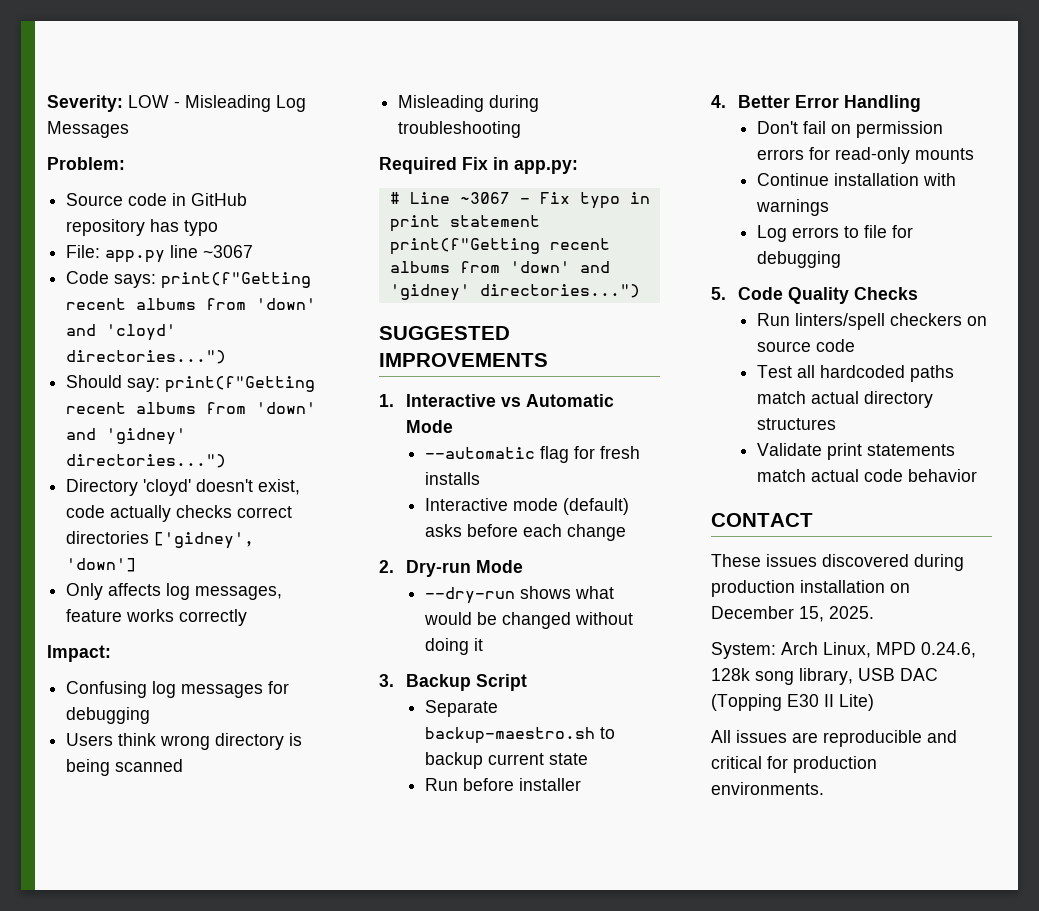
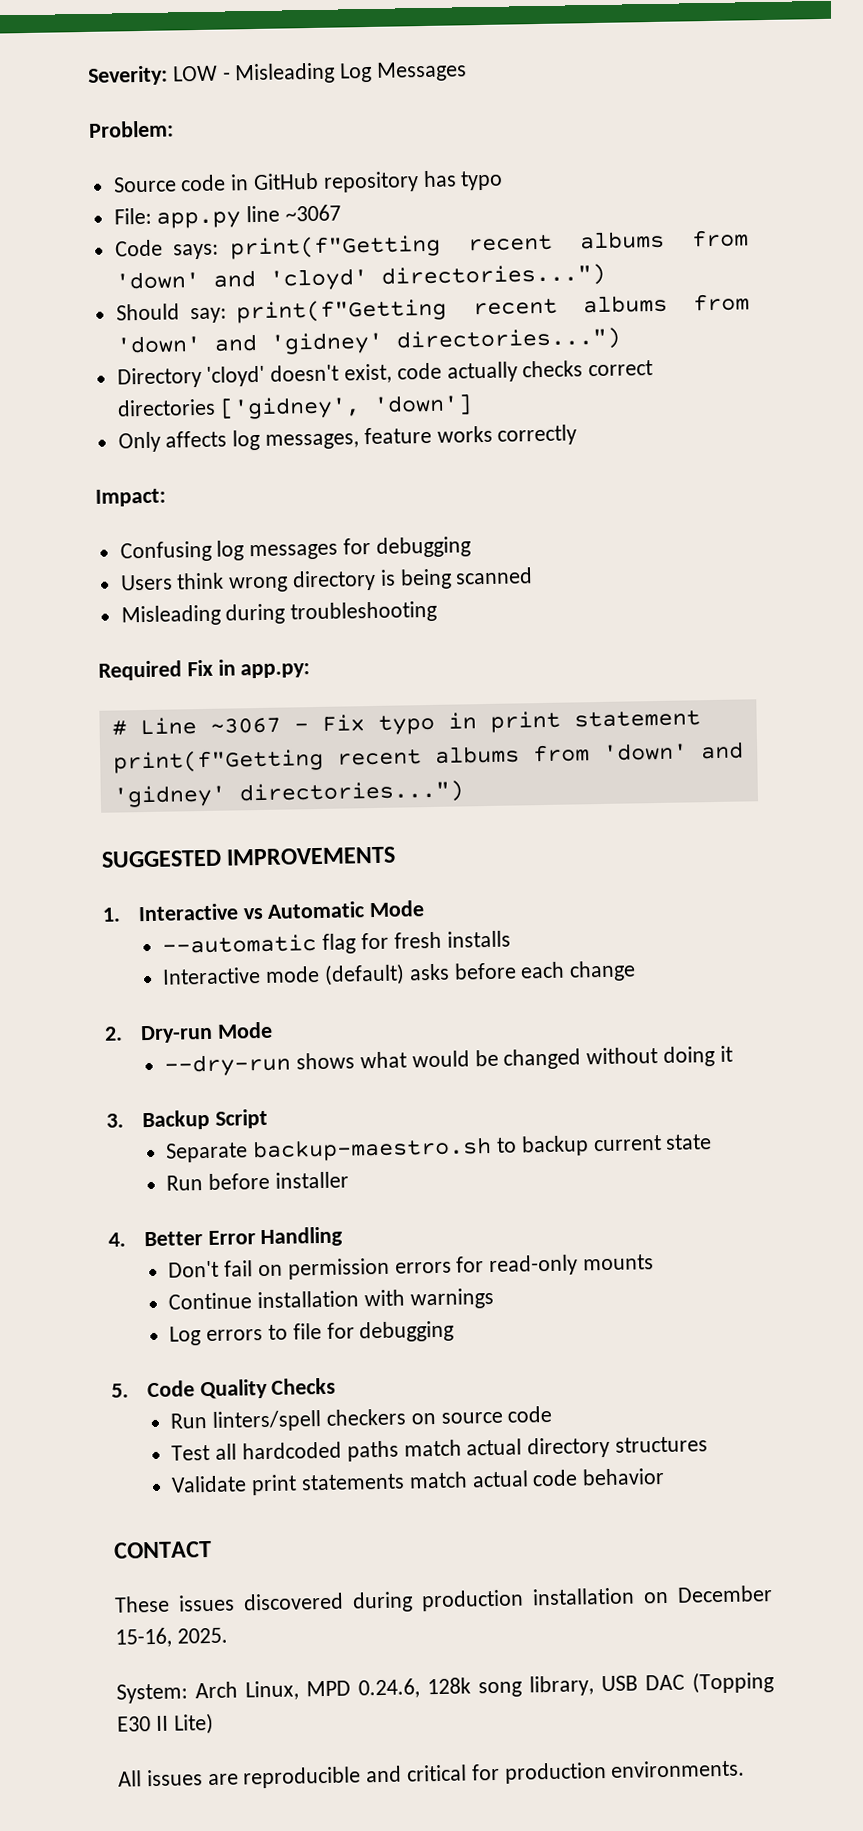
- These issues discovered during production installation on December 15, 2025.
+ These issues discovered during production installation on December 15-16, 2025.

